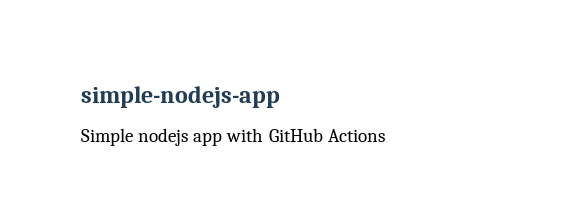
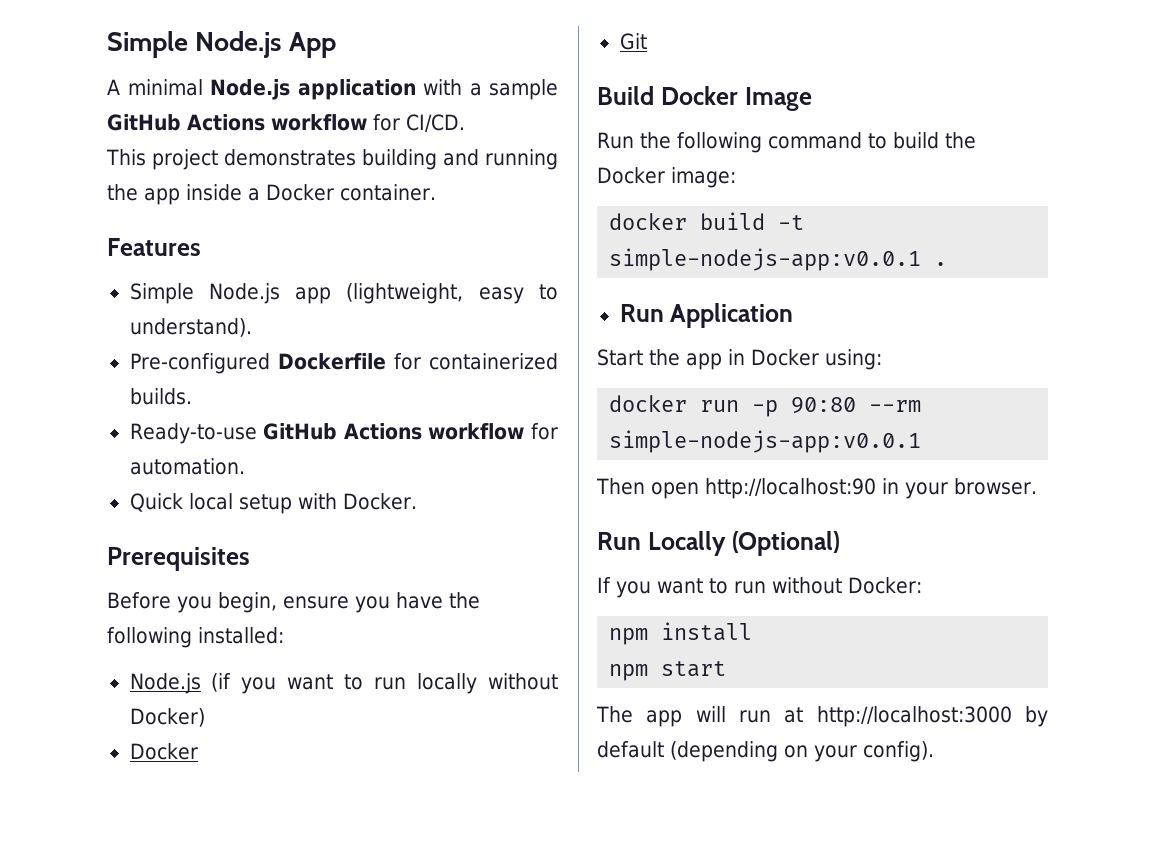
- simple-nodejs-app
- Simple nodejs app with GitHub Actions
+ Simple Node.js App
+ A minimal Node.js application with a sample GitHub Actions workflow for CI/CD.
+ This project demonstrates building and running the app inside a Docker container.
+ Features
+ Simple Node.js app (lightweight, easy to understand).
+ Pre-configured Dockerfile for containerized builds.
+ Ready-to-use GitHub Actions workflow for automation.
+ Quick local setup with Docker.
+ Prerequisites
+ Before you begin, ensure you have the following installed:
+ Node.js (if you want to run locally without Docker)
+ Docker
+ Git
+ Build Docker Image
+ Run the following command to build the Docker image:
+ docker build -t simple-nodejs-app:v0.0.1 .
+ Run Application
+ Start the app in Docker using:
+ docker run -p 90:80 --rm simple-nodejs-app:v0.0.1
+ Then open http://localhost:90 in your browser.
+ Run Locally (Optional)
+ If you want to run without Docker:
+ npm install
+ npm start
+ The app will run at http://localhost:3000 by default (depending on your config).

